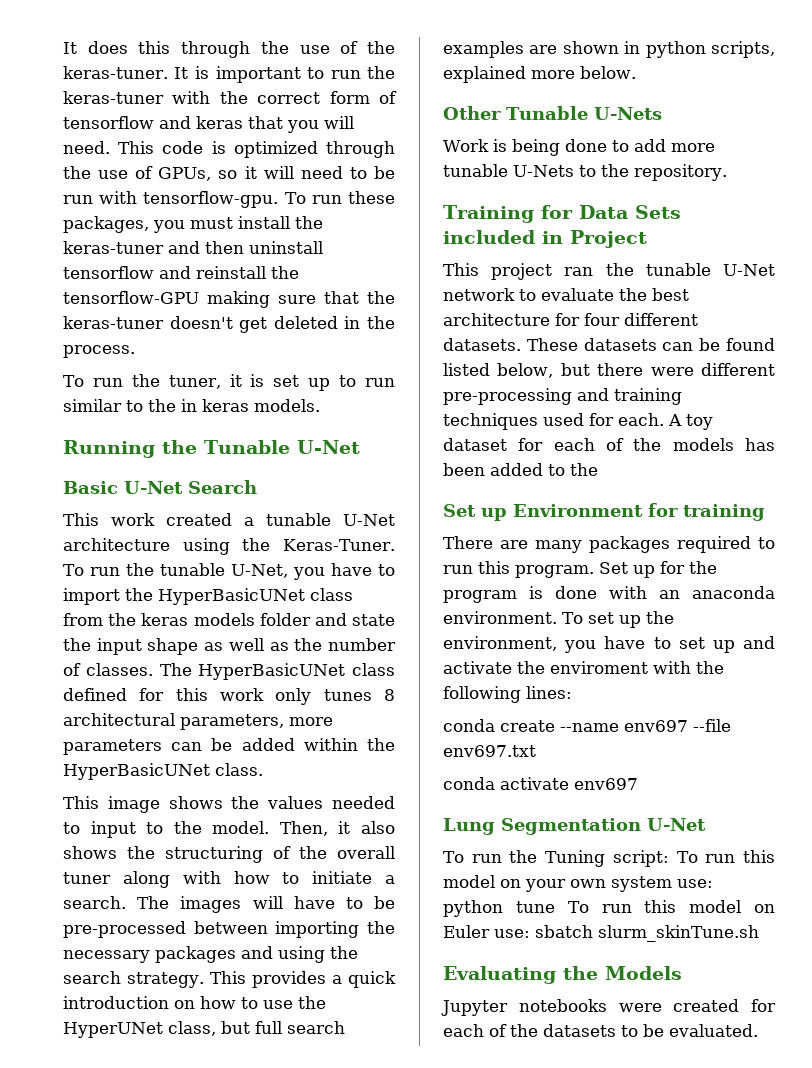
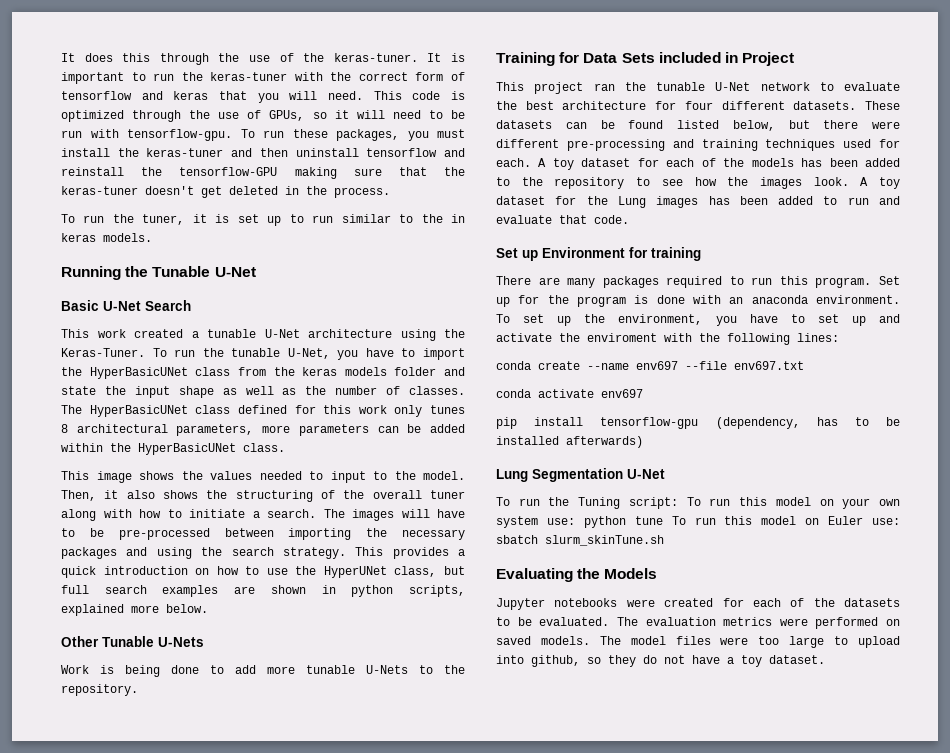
- A toy dataset for each of the models has been added to the
+ A toy dataset for each of the models has been added to the repository to see how the images look. A toy dataset for the Lung images has been added to run and evaluate that code.
+ pip install tensorflow-gpu (dependency, has to be installed afterwards)
+ The evaluation metrics were performed on saved models. The model files were too large to upload into github, so they do not have a toy dataset.

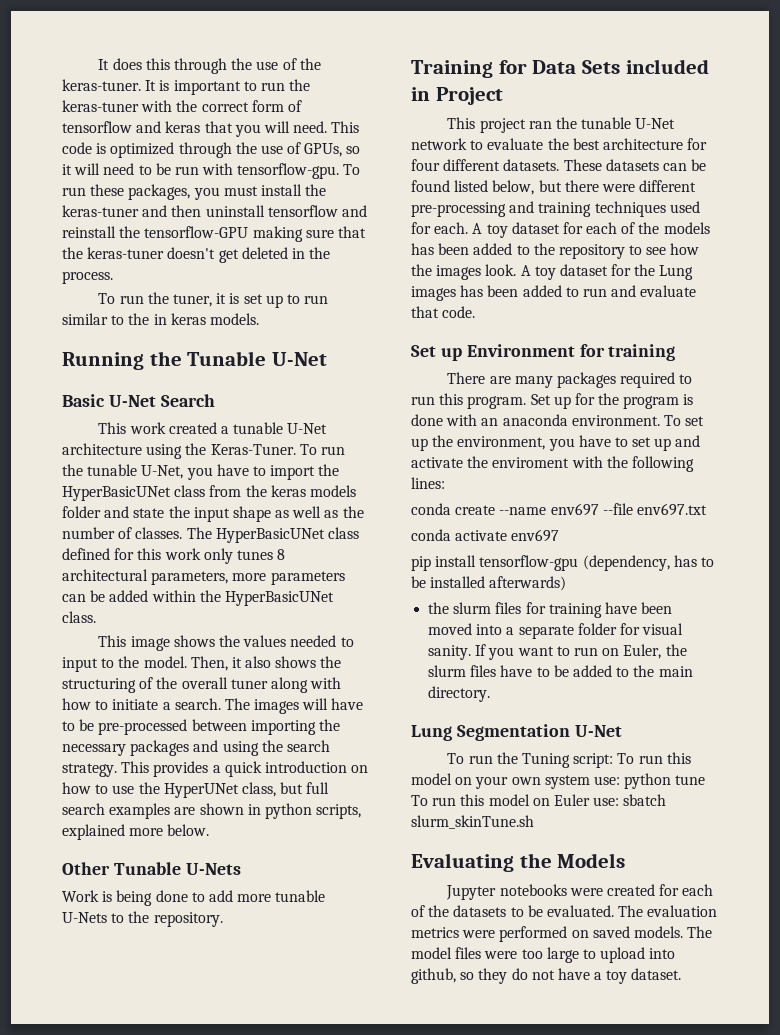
+ the slurm files for training have been moved into a separate folder for visual sanity. If you want to run on Euler, the slurm files have to be added to the main directory.

